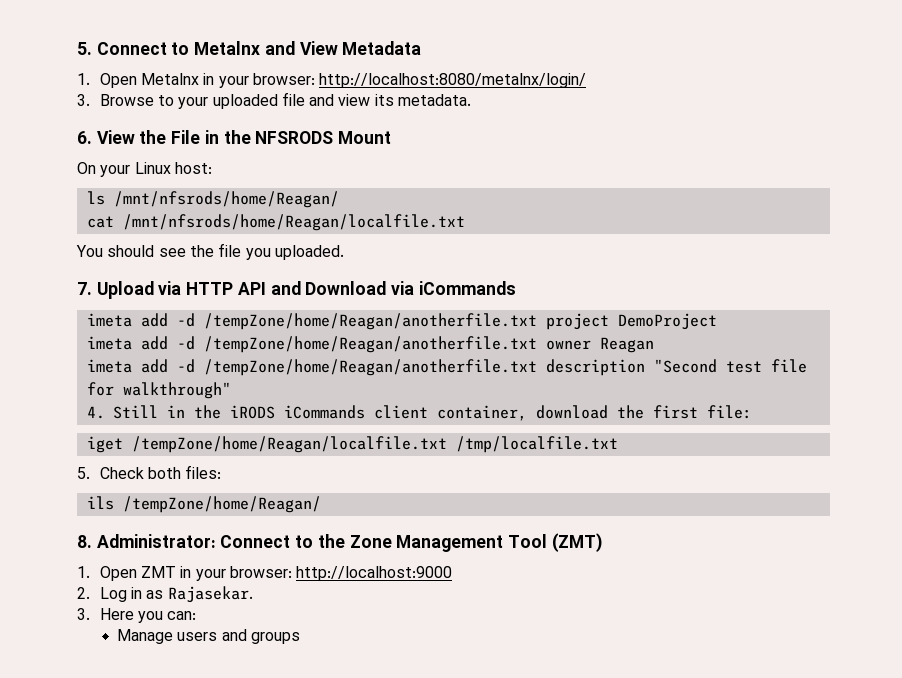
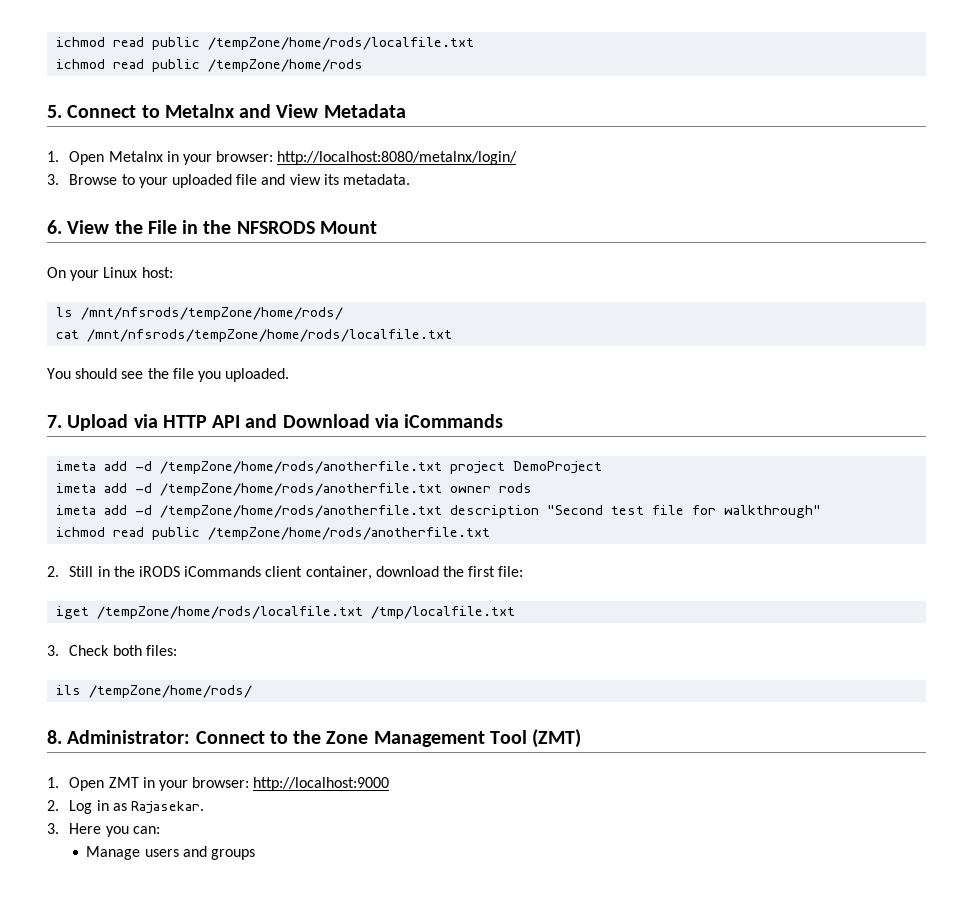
+ ichmod read public /tempZone/home/rods/localfile.txt
+ ichmod read public /tempZone/home/rods
- ls /mnt/nfsrods/home/Reagan/
+ ls /mnt/nfsrods/tempZone/home/rods/
- cat /mnt/nfsrods/home/Reagan/localfile.txt
+ cat /mnt/nfsrods/tempZone/home/rods/localfile.txt
- imeta add -d /tempZone/home/Reagan/anotherfile.txt project DemoProject
+ imeta add -d /tempZone/home/rods/anotherfile.txt project DemoProject
- imeta add -d /tempZone/home/Reagan/anotherfile.txt owner Reagan
- imeta add -d /tempZone/home/Reagan/anotherfile.txt description "Second test file for walkthrough"
+ imeta add -d /tempZone/home/rods/anotherfile.txt owner rods
+ imeta add -d /tempZone/home/rods/anotherfile.txt description "Second test file for walkthrough"
- 4. Still in the iRODS iCommands client container, download the first file:
+ ichmod read public /tempZone/home/rods/anotherfile.txt
+ 2. Still in the iRODS iCommands client container, download the first file:
- iget /tempZone/home/Reagan/localfile.txt /tmp/localfile.txt
+ iget /tempZone/home/rods/localfile.txt /tmp/localfile.txt
- 5. Check both files:
+ 3. Check both files:
- ils /tempZone/home/Reagan/
+ ils /tempZone/home/rods/

